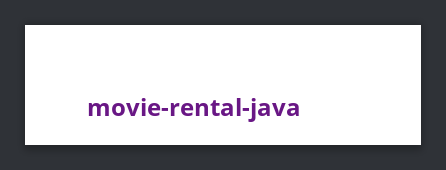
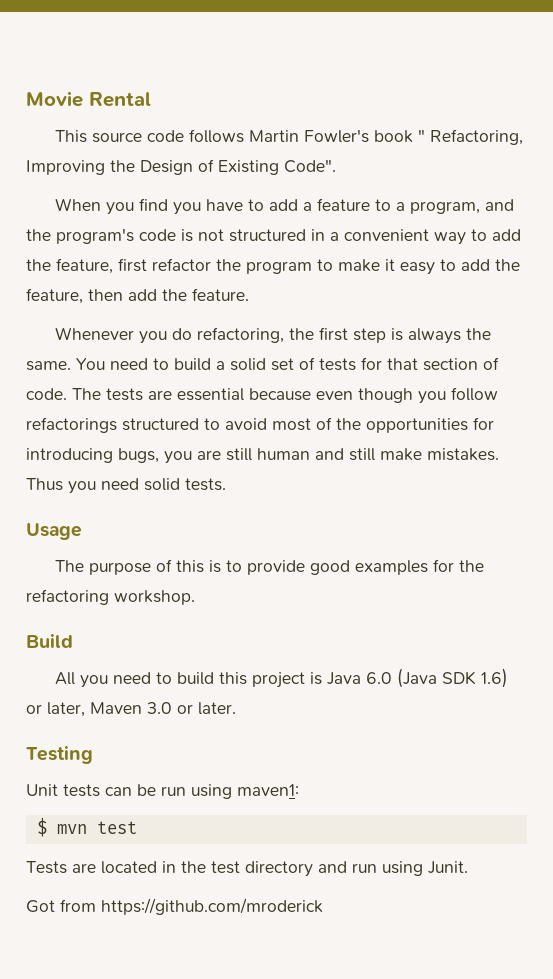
- movie-rental-java
+ Movie Rental
+ This source code follows Martin Fowler's book " Refactoring, Improving the Design of Existing Code".
+ When you find you have to add a feature to a program, and the program's code is not structured in a convenient way to add the feature, first refactor the program to make it easy to add the feature, then add the feature.
+ Whenever you do refactoring, the first step is always the same. You need to build a solid set of tests for that section of code. The tests are essential because even though you follow refactorings structured to avoid most of the opportunities for introducing bugs, you are still human and still make mistakes. Thus you need solid tests.
+ Usage
+ The purpose of this is to provide good examples for the refactoring workshop.
+ Build
+ All you need to build this project is Java 6.0 (Java SDK 1.6) or later, Maven 3.0 or later.
+ Testing
+ Unit tests can be run using maven1:
+ $ mvn test
+ Tests are located in the test directory and run using Junit.
+ Got from https://github.com/mroderick

